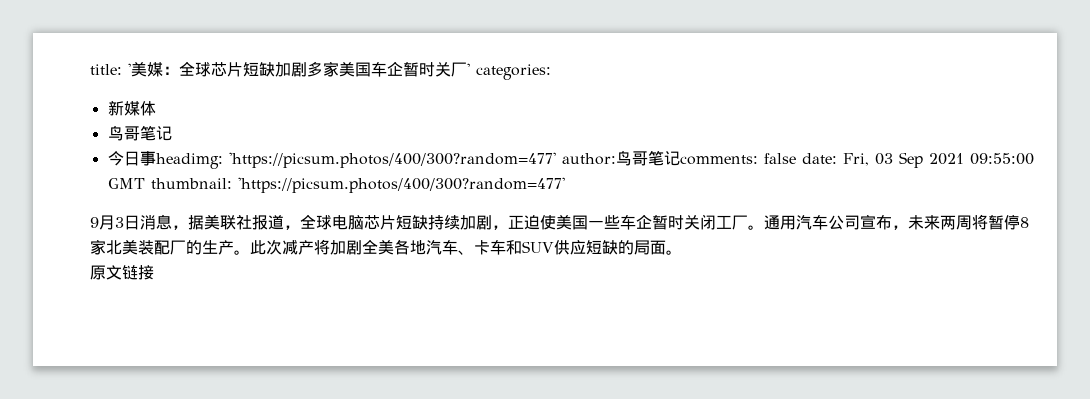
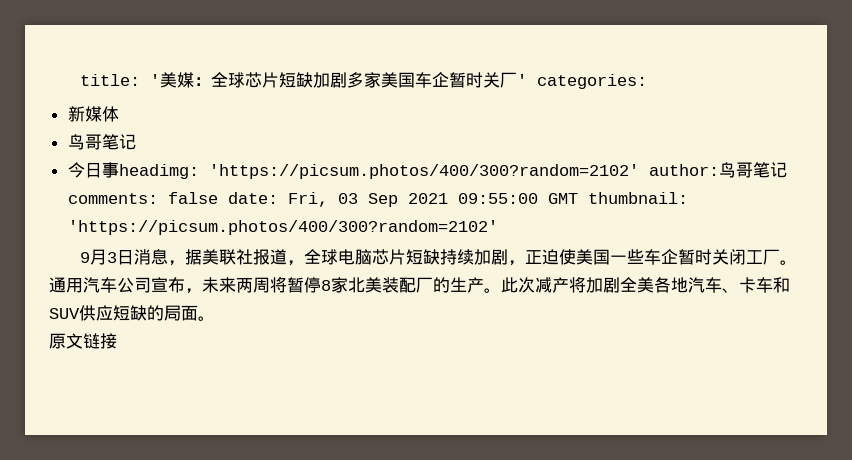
- 今日事headimg: 'https://picsum.photos/400/300?random=477' author:鸟哥笔记comments: false date: Fri, 03 Sep 2021 09:55:00 GMT thumbnail: 'https://picsum.photos/400/300?random=477'
+ 今日事headimg: 'https://picsum.photos/400/300?random=2102' author:鸟哥笔记comments: false date: Fri, 03 Sep 2021 09:55:00 GMT thumbnail: 'https://picsum.photos/400/300?random=2102'

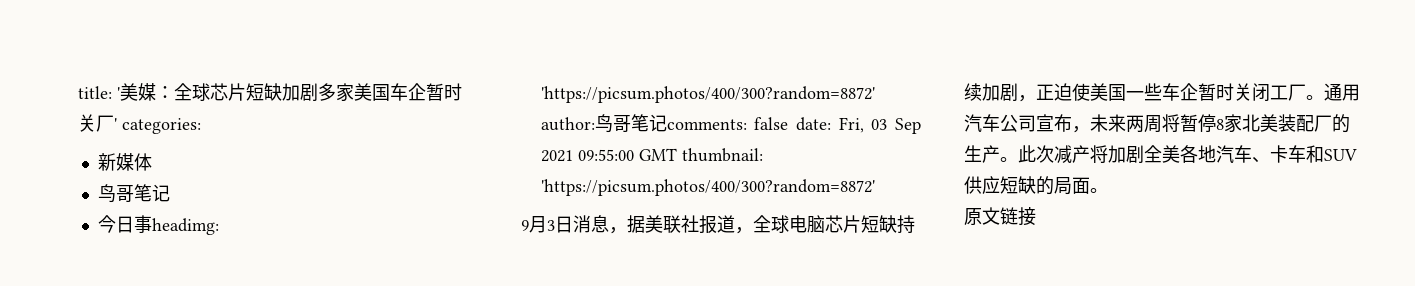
- 今日事headimg: 'https://picsum.photos/400/300?random=2102' author:鸟哥笔记comments: false date: Fri, 03 Sep 2021 09:55:00 GMT thumbnail: 'https://picsum.photos/400/300?random=2102'
+ 今日事headimg: 'https://picsum.photos/400/300?random=8872' author:鸟哥笔记comments: false date: Fri, 03 Sep 2021 09:55:00 GMT thumbnail: 'https://picsum.photos/400/300?random=8872'

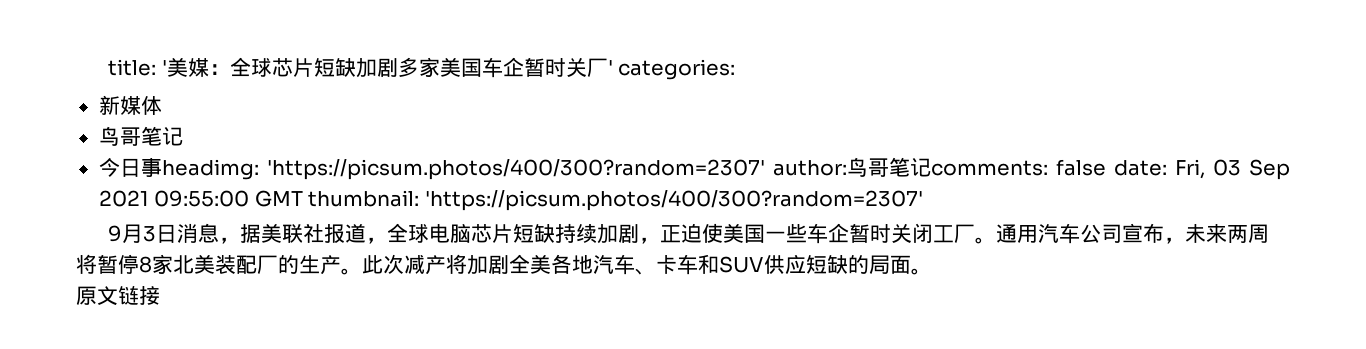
- 今日事headimg: 'https://picsum.photos/400/300?random=8872' author:鸟哥笔记comments: false date: Fri, 03 Sep 2021 09:55:00 GMT thumbnail: 'https://picsum.photos/400/300?random=8872'
+ 今日事headimg: 'https://picsum.photos/400/300?random=2307' author:鸟哥笔记comments: false date: Fri, 03 Sep 2021 09:55:00 GMT thumbnail: 'https://picsum.photos/400/300?random=2307'

